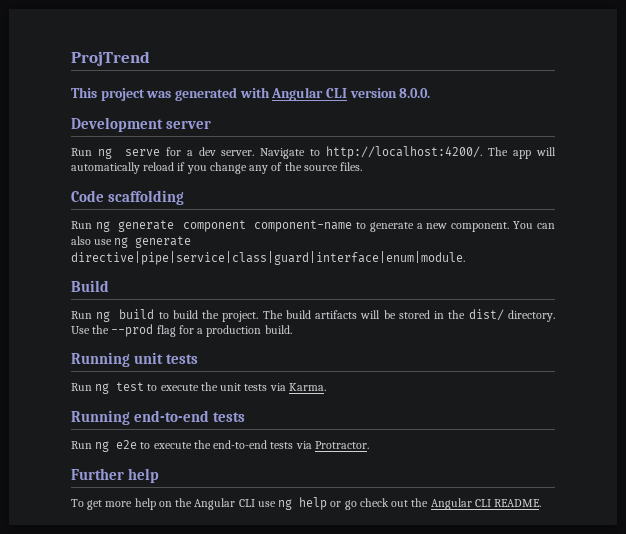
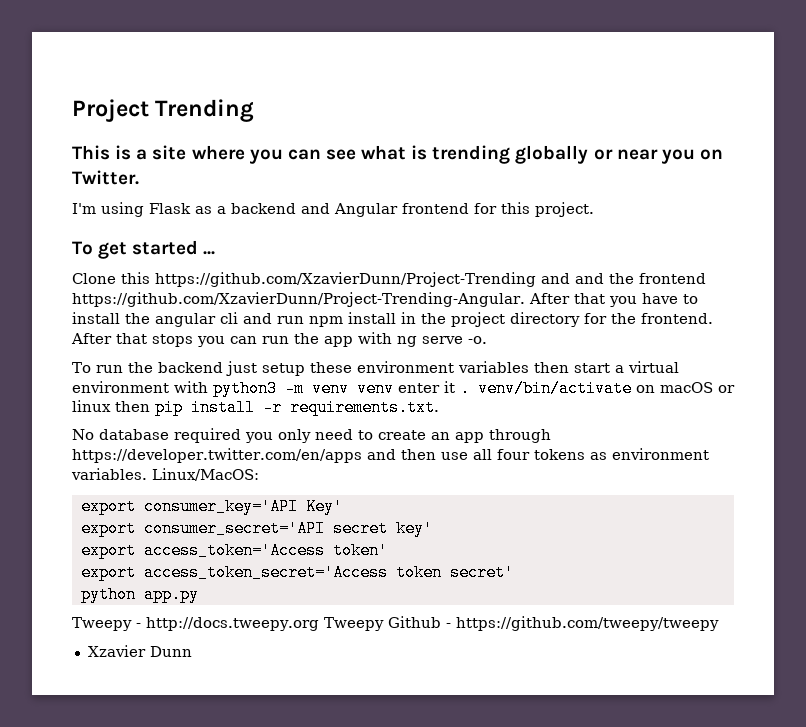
- ProjTrend
+ Project Trending
- This project was generated with Angular CLI version 8.0.0.
- Development server
- Run ng serve for a dev server. Navigate to http://localhost:4200/. The app will automatically reload if you change any of the source files.
- Code scaffolding
- Run ng generate component component-name to generate a new component. You can also use ng generate directive|pipe|service|class|guard|interface|enum|module.
- Build
- Run ng build to build the project. The build artifacts will be stored in the dist/ directory. Use the --prod flag for a production build.
- Running unit tests
- Run ng test to execute the unit tests via Karma.
- Running end-to-end tests
- Run ng e2e to execute the end-to-end tests via Protractor.
- Further help
- To get more help on the Angular CLI use ng help or go check out the Angular CLI README.
+ This is a site where you can see what is trending globally or near you on Twitter.
+ I'm using Flask as a backend and Angular frontend for this project.
+ To get started ...
+ Clone this https://github.com/XzavierDunn/Project-Trending and and the frontend https://github.com/XzavierDunn/Project-Trending-Angular. After that you have to install the angular cli and run npm install in the project directory for the frontend. After that stops you can run the app with ng serve -o.
+ To run the backend just setup these environment variables then start a virtual environment with python3 -m venv venv enter it . venv/bin/activate on macOS or linux then pip install -r requirements.txt.
+ No database required you only need to create an app through https://developer.twitter.com/en/apps and then use all four tokens as environment variables. Linux/MacOS:
+ export consumer_key='API Key'
+ export consumer_secret='API secret key'
+ export access_token='Access token'
+ export access_token_secret='Access token secret'
+ python app.py
+ Tweepy - http://docs.tweepy.org Tweepy Github - https://github.com/tweepy/tweepy
+ Xzavier Dunn

